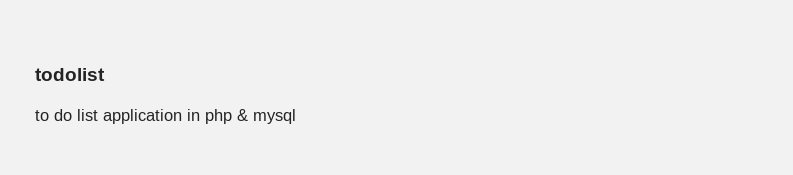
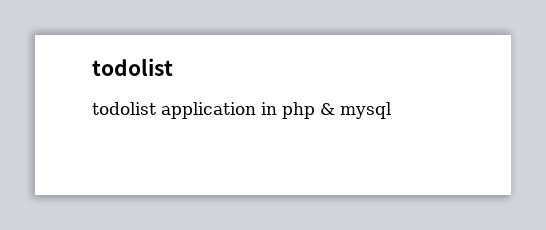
- to do list application in php & mysql
+ todolist application in php & mysql

